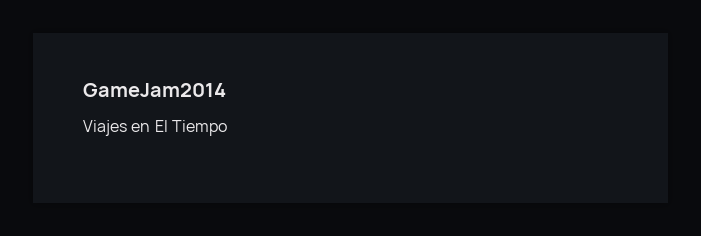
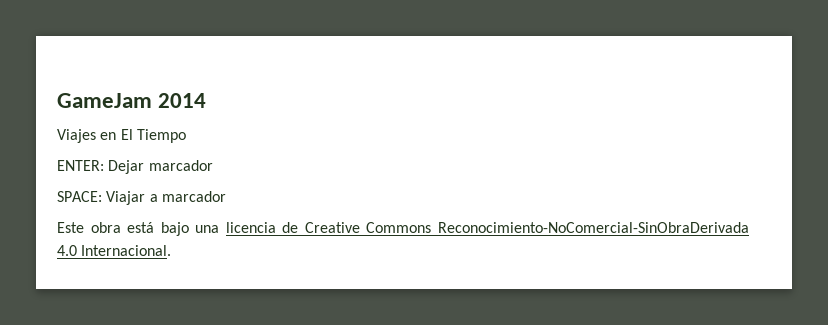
- GameJam2014
+ GameJam 2014
+ ENTER: Dejar marcador
+ SPACE: Viajar a marcador
+ Este obra está bajo una licencia de Creative Commons Reconocimiento-NoComercial-SinObraDerivada 4.0 Internacional.

